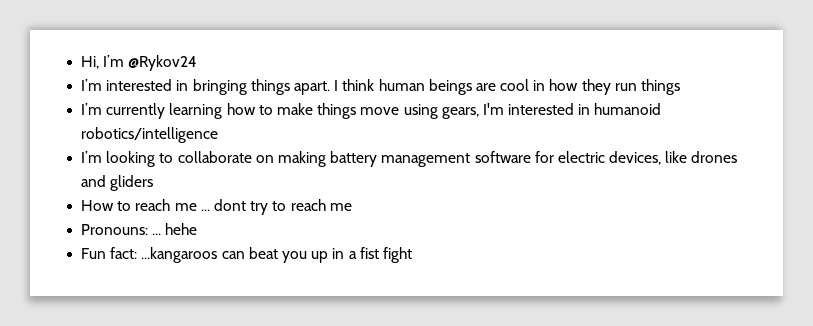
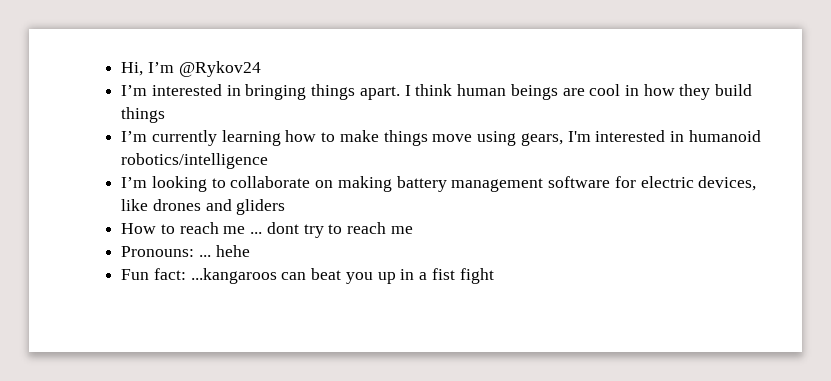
- I think human beings are cool in how they run things
+ I think human beings are cool in how they build things

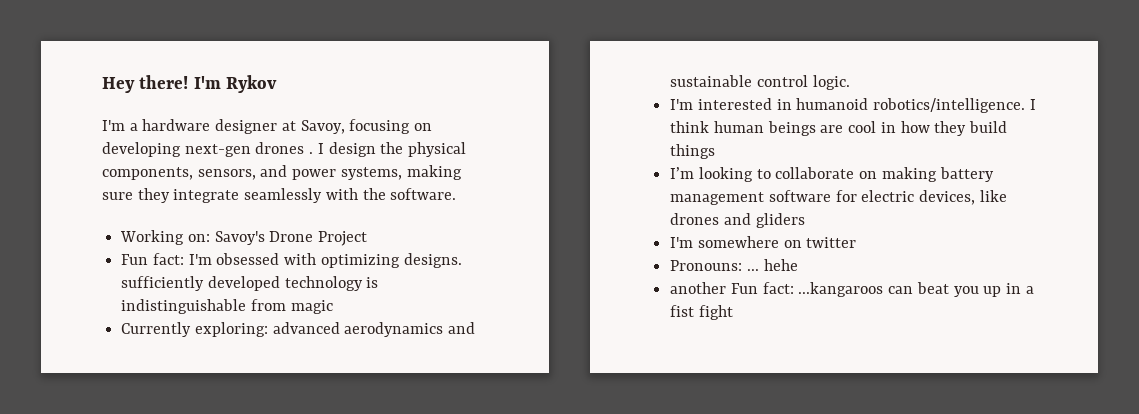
- Hi, I’m @Rykov24
- I’m interested in bringing things apart.
+ Hey there! I'm Rykov
+ I'm a hardware designer at Savoy, focusing on developing next-gen drones . I design the physical components, sensors, and power systems, making sure they integrate seamlessly with the software.
+ Working on: Savoy's Drone Project
+ Fun fact: I'm obsessed with optimizing designs. sufficiently developed technology is indistinguishable from magic
+ Currently exploring: advanced aerodynamics and sustainable control logic.
+ I'm interested in humanoid robotics/intelligence.
- I’m currently learning how to make things move using gears, I'm interested in humanoid robotics/intelligence
- How to reach me ... dont try to reach me
+ I'm somewhere on twitter
- Fun fact: ...kangaroos can beat you up in a fist fight
+ another Fun fact: ...kangaroos can beat you up in a fist fight

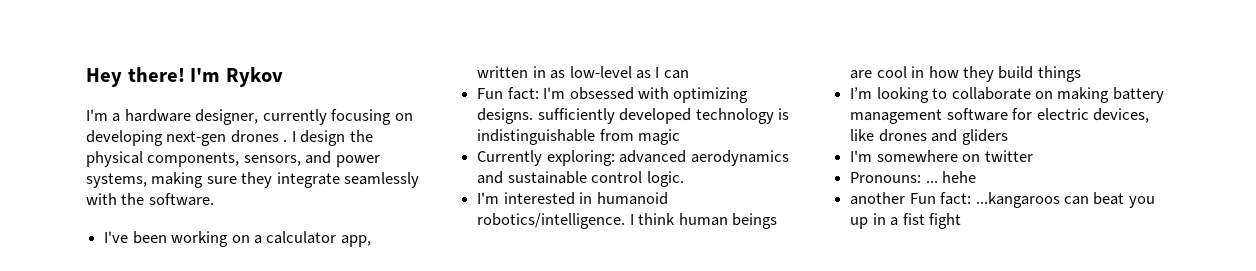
- I'm a hardware designer at Savoy, focusing on developing next-gen drones .
+ I'm a hardware designer, currently focusing on developing next-gen drones .
- Working on: Savoy's Drone Project
+ I've been working on a calculator app, written in as low-level as I can

